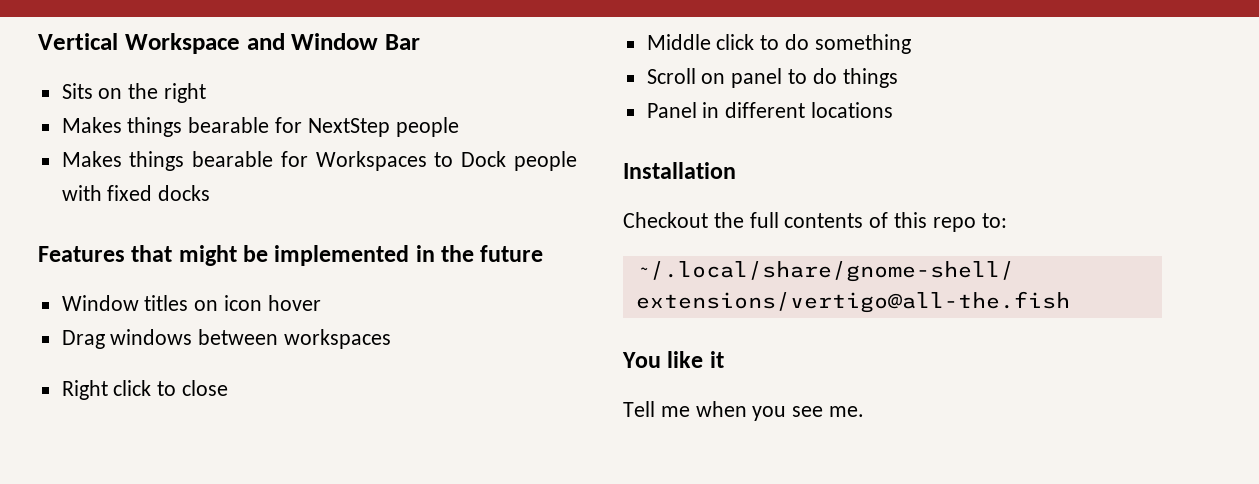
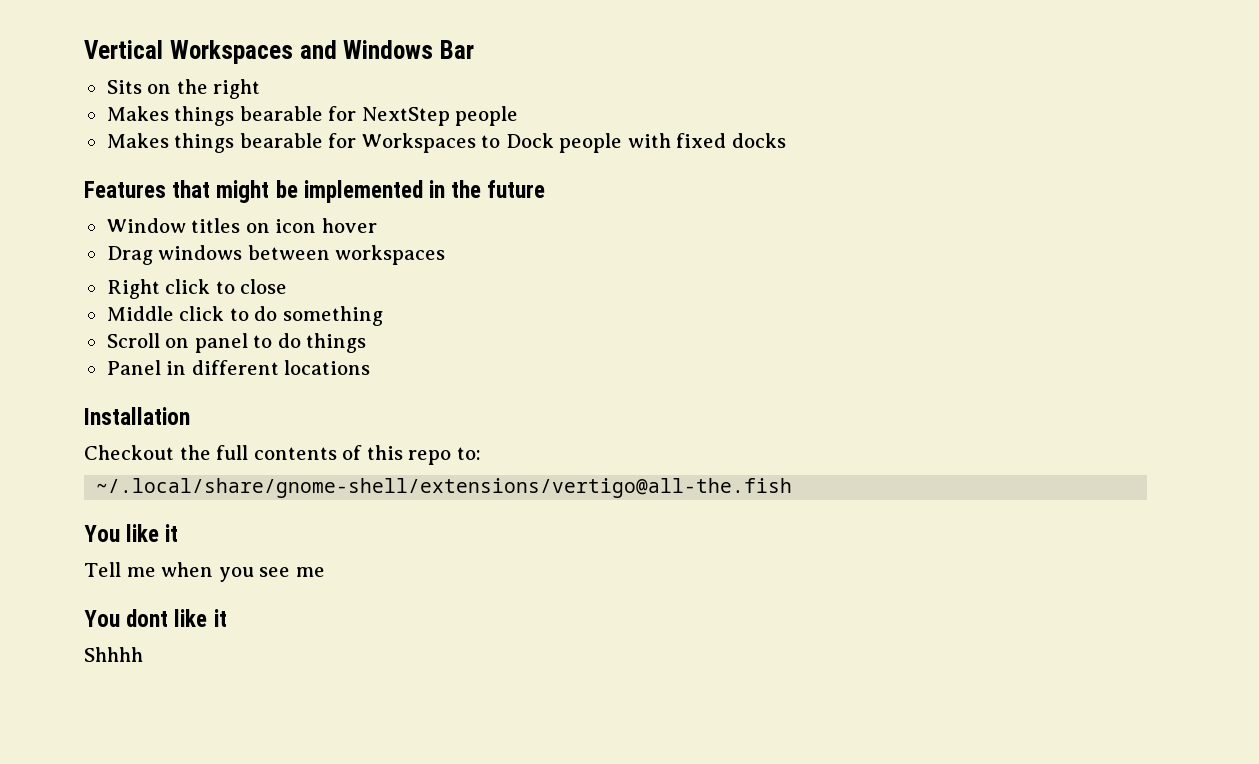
- Vertical Workspace and Window Bar
+ Vertical Workspaces and Windows Bar
- Tell me when you see me.
+ Tell me when you see me
+ You dont like it
+ Shhhh

